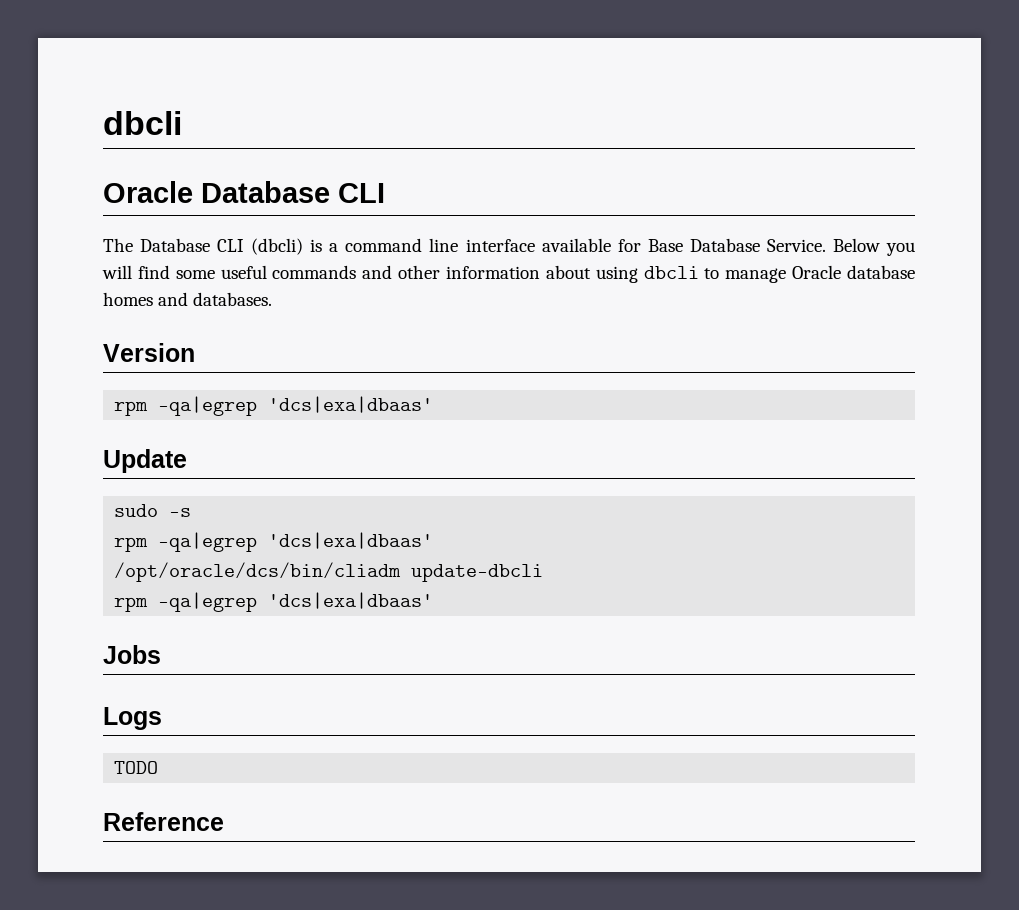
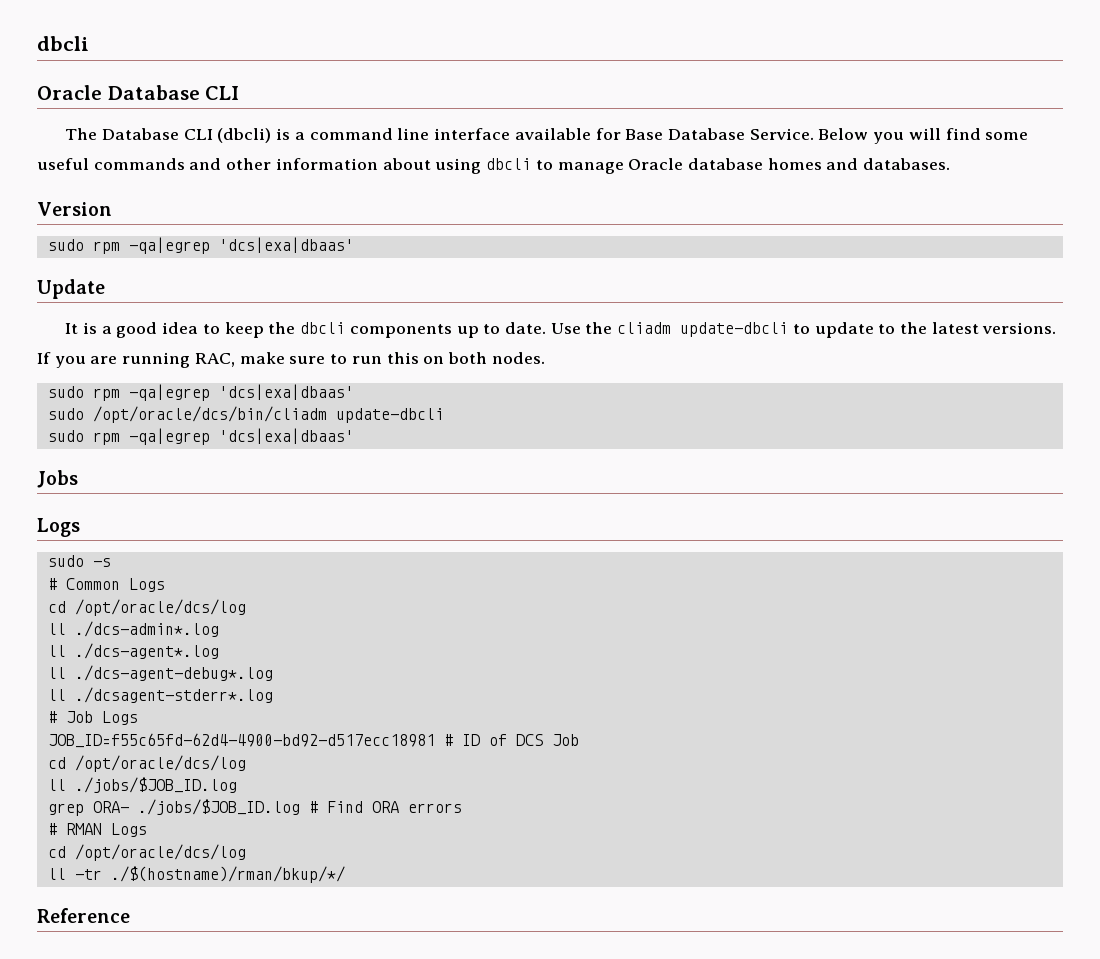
  Version
- rpm -qa|egrep 'dcs|exa|dbaas'
+ sudo rpm -qa|egrep 'dcs|exa|dbaas'
- sudo -s
- rpm -qa|egrep 'dcs|exa|dbaas'
- /opt/oracle/dcs/bin/cliadm update-dbcli
- rpm -qa|egrep 'dcs|exa|dbaas'
+ It is a good idea to keep the dbcli components up to date. Use the cliadm update-dbcli to update to the latest versions. If you are running RAC, make sure to run this on both nodes.
+ sudo rpm -qa|egrep 'dcs|exa|dbaas'
+ sudo /opt/oracle/dcs/bin/cliadm update-dbcli
+ sudo rpm -qa|egrep 'dcs|exa|dbaas'
- TODO
+ sudo -s
+ # Common Logs
+ cd /opt/oracle/dcs/log
+ ll ./dcs-admin*.log
+ ll ./dcs-agent*.log
+ ll ./dcs-agent-debug*.log
+ ll ./dcsagent-stderr*.log
+ # Job Logs
+ JOB_ID=f55c65fd-62d4-4900-bd92-d517ecc18981 # ID of DCS Job
+ cd /opt/oracle/dcs/log
+ ll ./jobs/$JOB_ID.log
+ grep ORA- ./jobs/$JOB_ID.log # Find ORA errors
+ # RMAN Logs
+ cd /opt/oracle/dcs/log
+ ll -tr ./$(hostname)/rman/bkup/*/

